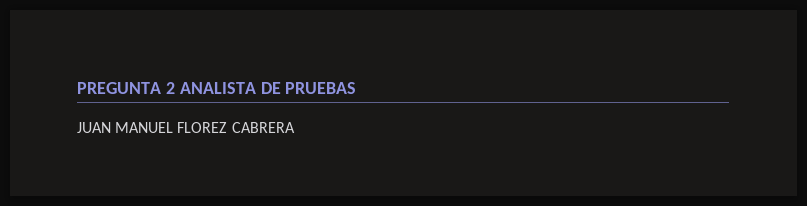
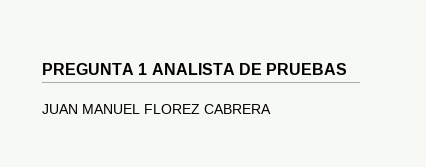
- PREGUNTA 2 ANALISTA DE PRUEBAS
+ PREGUNTA 1 ANALISTA DE PRUEBAS

